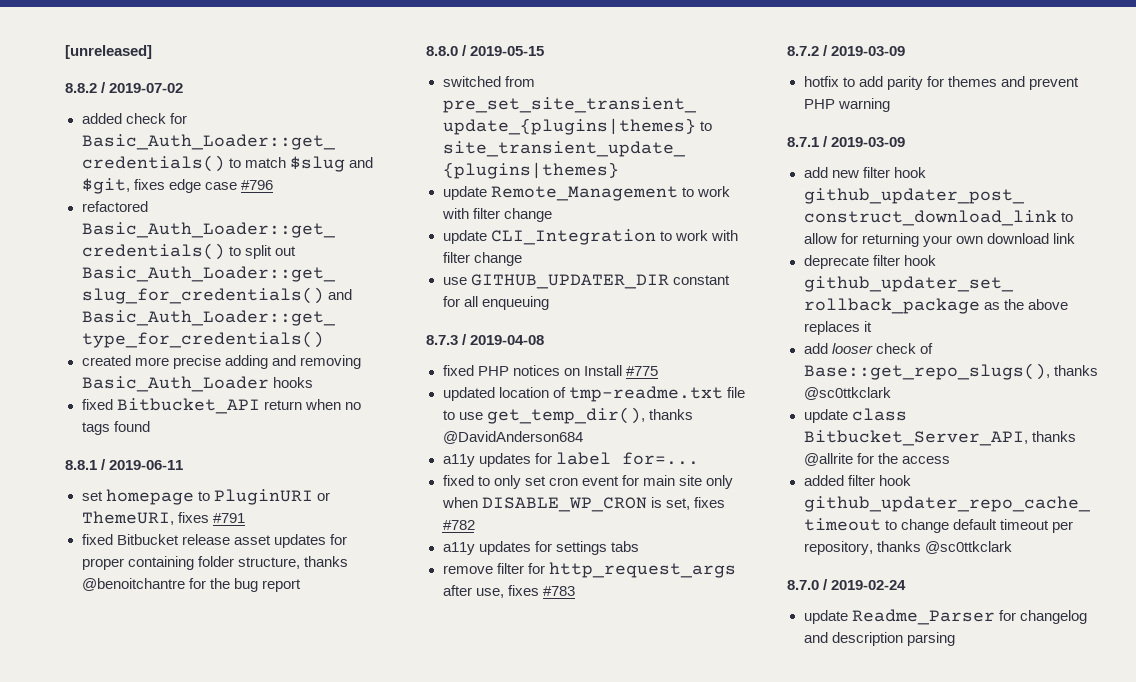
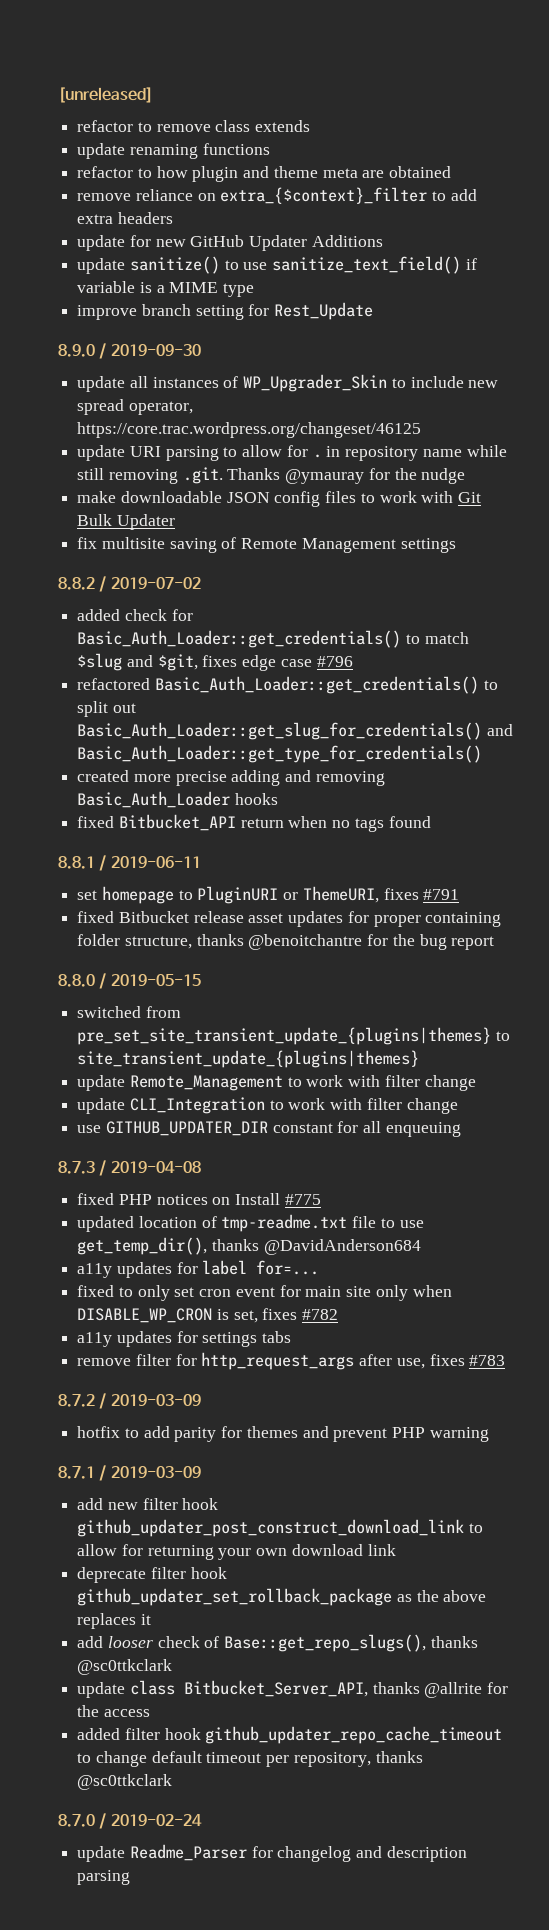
+ refactor to remove class extends
+ update renaming functions
+ refactor to how plugin and theme meta are obtained
+ remove reliance on extra_{$context}_filter to add extra headers
+ update for new GitHub Updater Additions
+ update sanitize() to use sanitize_text_field() if variable is a MIME type
+ improve branch setting for Rest_Update
+ 8.9.0 / 2019-09-30
+ update all instances of WP_Upgrader_Skin to include new spread operator, https://core.trac.wordpress.org/changeset/46125
+ update URI parsing to allow for . in repository name while still removing .git. Thanks @ymauray for the nudge
+ make downloadable JSON config files to work with Git Bulk Updater
+ fix multisite saving of Remote Management settings

